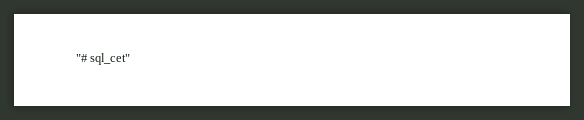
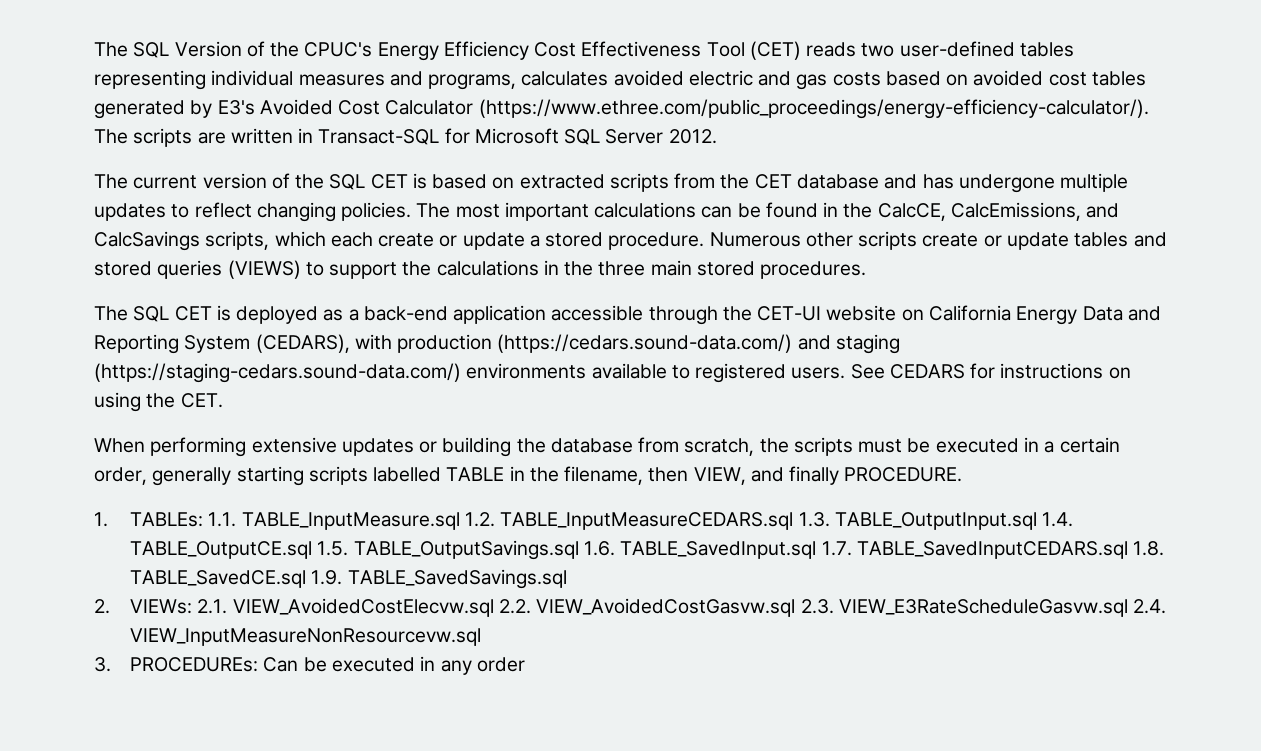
- "# sql_cet"
+ The SQL Version of the CPUC's Energy Efficiency Cost Effectiveness Tool (CET) reads two user-defined tables representing individual measures and programs, calculates avoided electric and gas costs based on avoided cost tables generated by E3's Avoided Cost Calculator (https://www.ethree.com/public_proceedings/energy-efficiency-calculator/). The scripts are written in Transact-SQL for Microsoft SQL Server 2012.
+ The current version of the SQL CET is based on extracted scripts from the CET database and has undergone multiple updates to reflect changing policies. The most important calculations can be found in the CalcCE, CalcEmissions, and CalcSavings scripts, which each create or update a stored procedure. Numerous other scripts create or update tables and stored queries (VIEWS) to support the calculations in the three main stored procedures.
+ The SQL CET is deployed as a back-end application accessible through the CET-UI website on California Energy Data and Reporting System (CEDARS), with production (https://cedars.sound-data.com/) and staging (https://staging-cedars.sound-data.com/) environments available to registered users. See CEDARS for instructions on using the CET.
+ When performing extensive updates or building the database from scratch, the scripts must be executed in a certain order, generally starting scripts labelled TABLE in the filename, then VIEW, and finally PROCEDURE.
+ 1. TABLEs: 1.1. TABLE_InputMeasure.sql 1.2. TABLE_InputMeasureCEDARS.sql 1.3. TABLE_OutputInput.sql 1.4. TABLE_OutputCE.sql 1.5. TABLE_OutputSavings.sql 1.6. TABLE_SavedInput.sql 1.7. TABLE_SavedInputCEDARS.sql 1.8. TABLE_SavedCE.sql 1.9. TABLE_SavedSavings.sql
+ 2. VIEWs: 2.1. VIEW_AvoidedCostElecvw.sql 2.2. VIEW_AvoidedCostGasvw.sql 2.3. VIEW_E3RateScheduleGasvw.sql 2.4. VIEW_InputMeasureNonResourcevw.sql
+ 3. PROCEDUREs: Can be executed in any order

